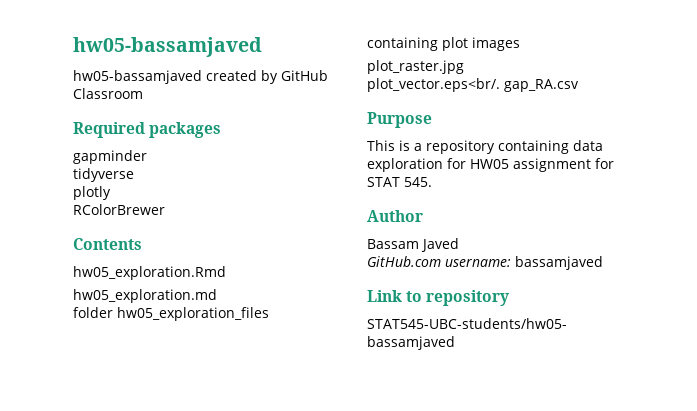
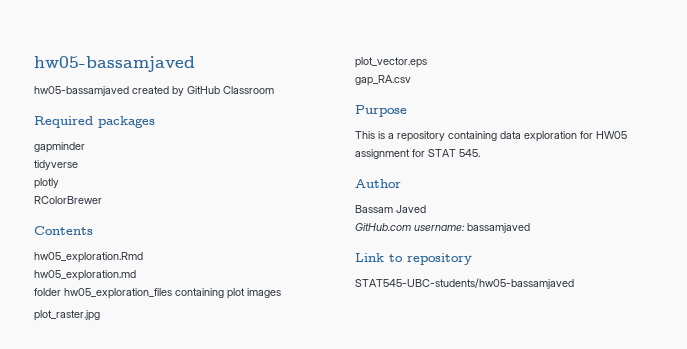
- plot_vector.eps<br/. gap_RA.csv
+ plot_vector.eps
+ gap_RA.csv

